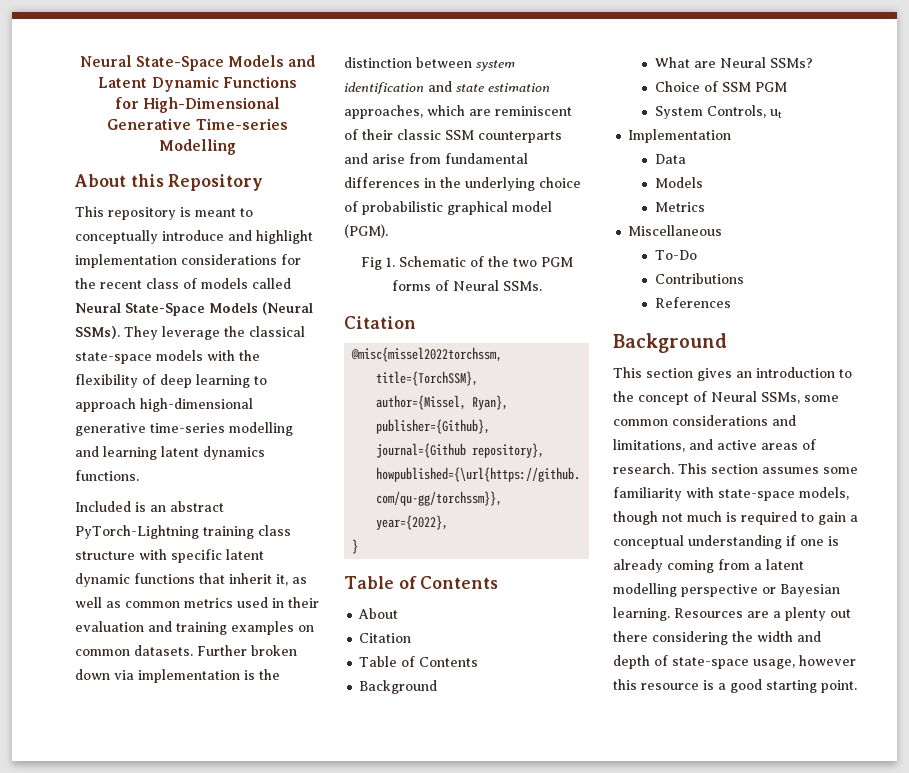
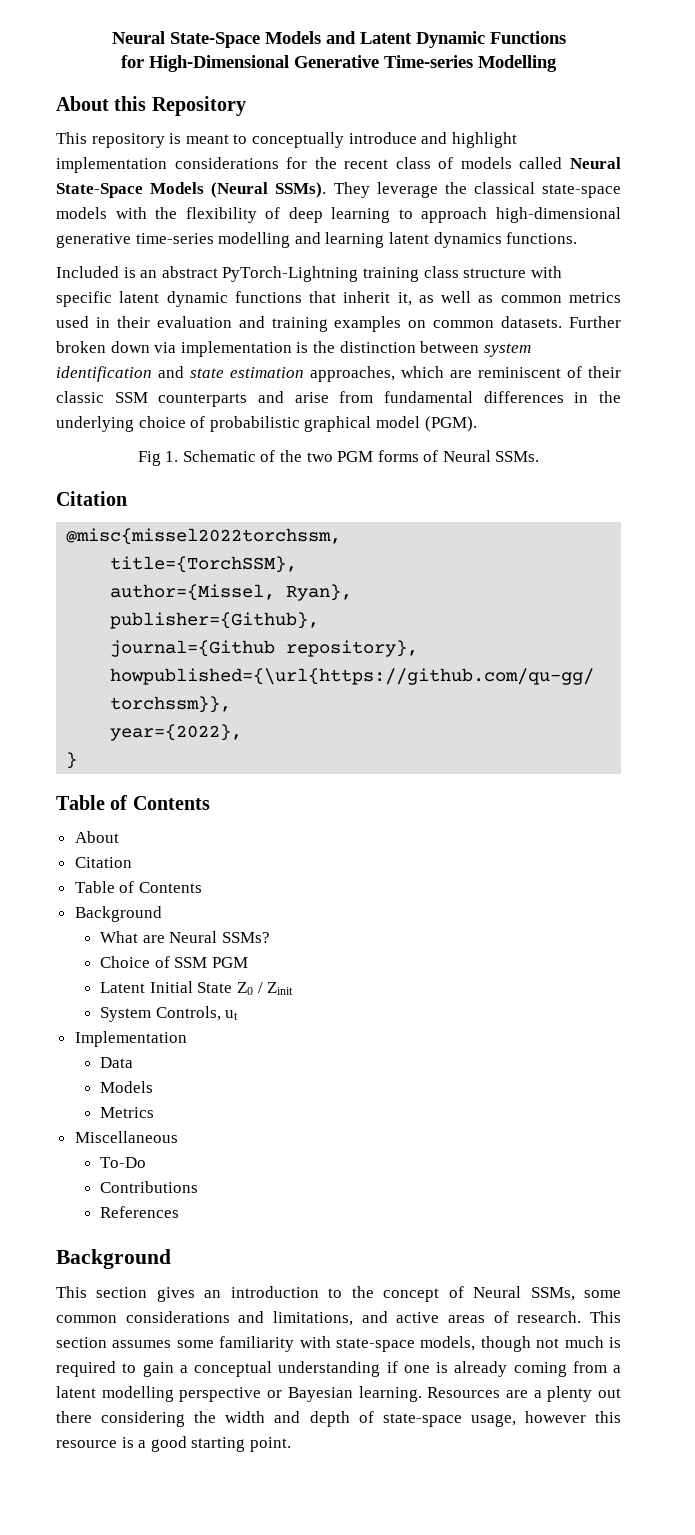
+ Latent Initial State Z0 / Zinit

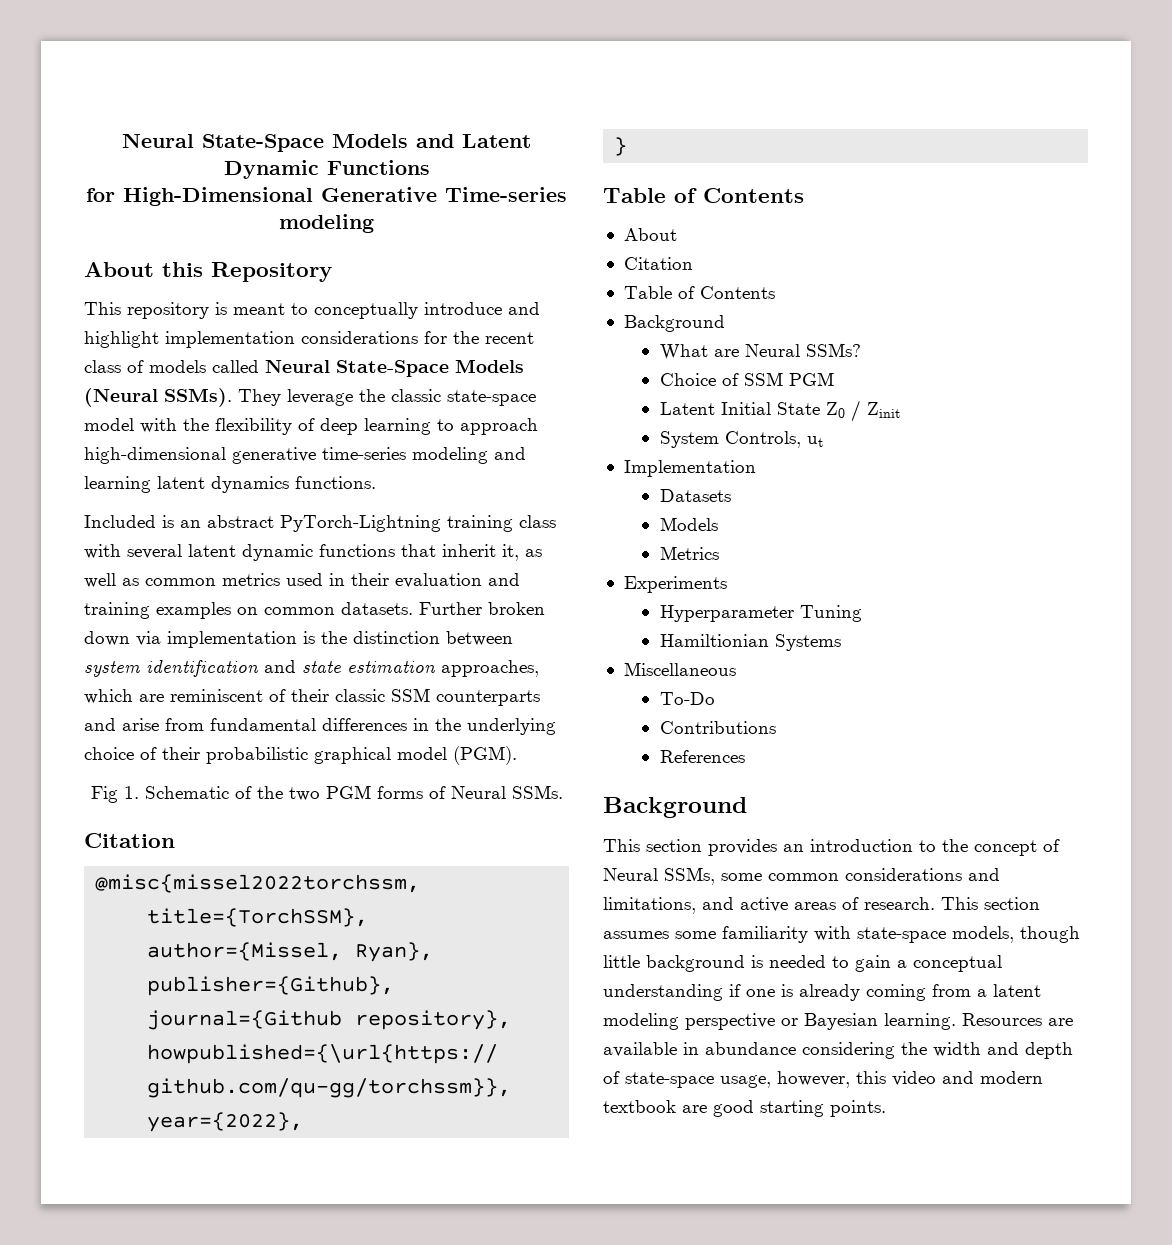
- for High-Dimensional Generative Time-series Modelling
+ for High-Dimensional Generative Time-series modeling
- They leverage the classical state-space models with the flexibility of deep learning to approach high-dimensional generative time-series modelling and learning latent dynamics functions.
+ They leverage the classic state-space model with the flexibility of deep learning to approach high-dimensional generative time-series modeling and learning latent dynamics functions.
- Included is an abstract PyTorch-Lightning training class structure with specific latent dynamic functions that inherit it, as well as common metrics used in their evaluation and training examples on common datasets.
+ Included is an abstract PyTorch-Lightning training class with several latent dynamic functions that inherit it, as well as common metrics used in their evaluation and training examples on common datasets.
- Further broken down via implementation is the distinction between system identification and state estimation approaches, which are reminiscent of their classic SSM counterparts and arise from fundamental differences in the underlying choice of probabilistic graphical model (PGM).
+ Further broken down via implementation is the distinction between system identification and state estimation approaches, which are reminiscent of their classic SSM counterparts and arise from fundamental differences in the underlying choice of their probabilistic graphical model (PGM).
- Data
+ Datasets
+ Experiments
+ Hyperparameter Tuning
+ Hamiltionian Systems
- This section gives an introduction to the concept of Neural SSMs, some common considerations and limitations, and active areas of research.
+ This section provides an introduction to the concept of Neural SSMs, some common considerations and limitations, and active areas of research.
- This section assumes some familiarity with state-space models, though not much is required to gain a conceptual understanding if one is already coming from a latent modelling perspective or Bayesian learning.
+ This section assumes some familiarity with state-space models, though little background is needed to gain a conceptual understanding if one is already coming from a latent modeling perspective or Bayesian learning.
- Resources are a plenty out there considering the width and depth of state-space usage, however this resource is a good starting point.
+ Resources are available in abundance considering the width and depth of state-space usage, however, this video and modern textbook are good starting points.

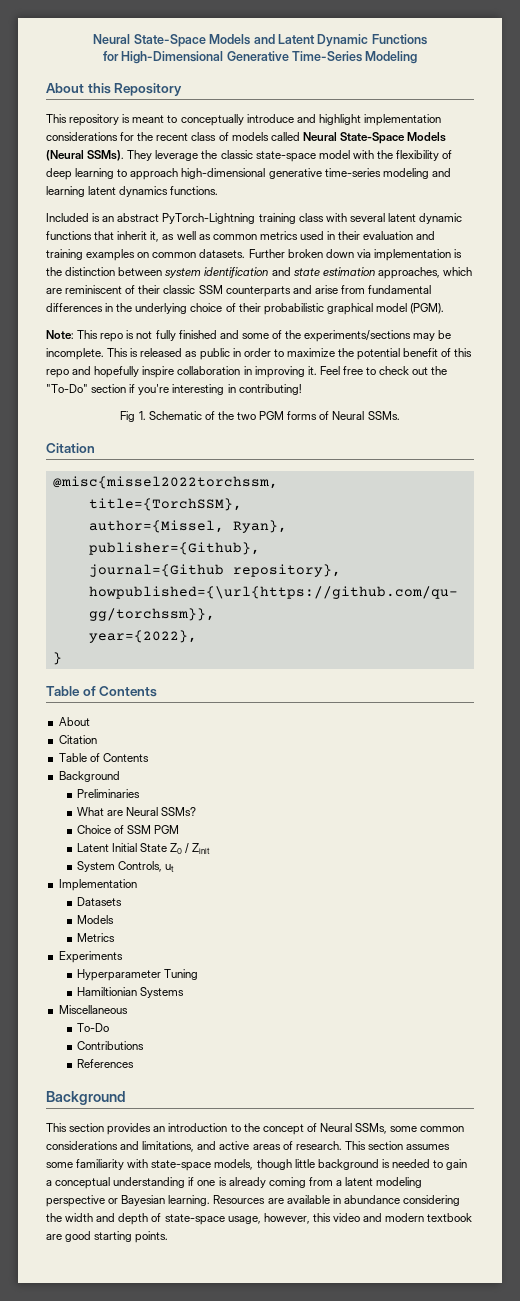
- for High-Dimensional Generative Time-series modeling
+ for High-Dimensional Generative Time-Series Modeling
+ Note: This repo is not fully finished and some of the experiments/sections may be incomplete. This is released as public in order to maximize the potential benefit of this repo and hopefully inspire collaboration in improving it. Feel free to check out the "To-Do" section if you're interesting in contributing!
+ Preliminaries

